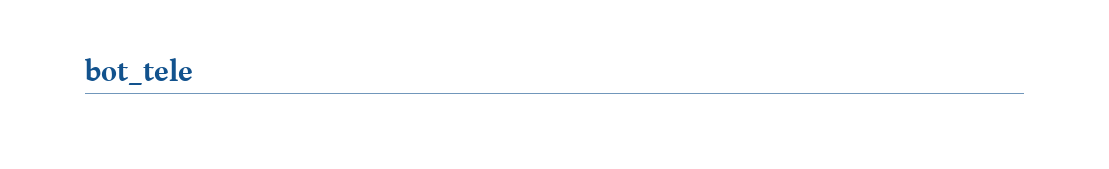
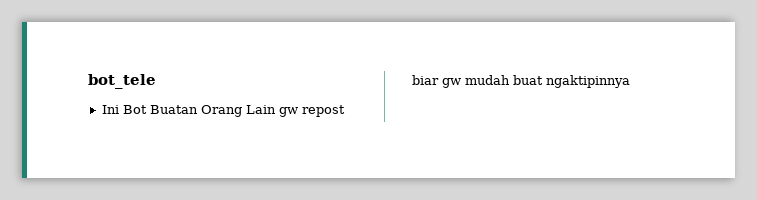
+ Ini Bot Buatan Orang Lain gw repost biar gw mudah buat ngaktipinnya

